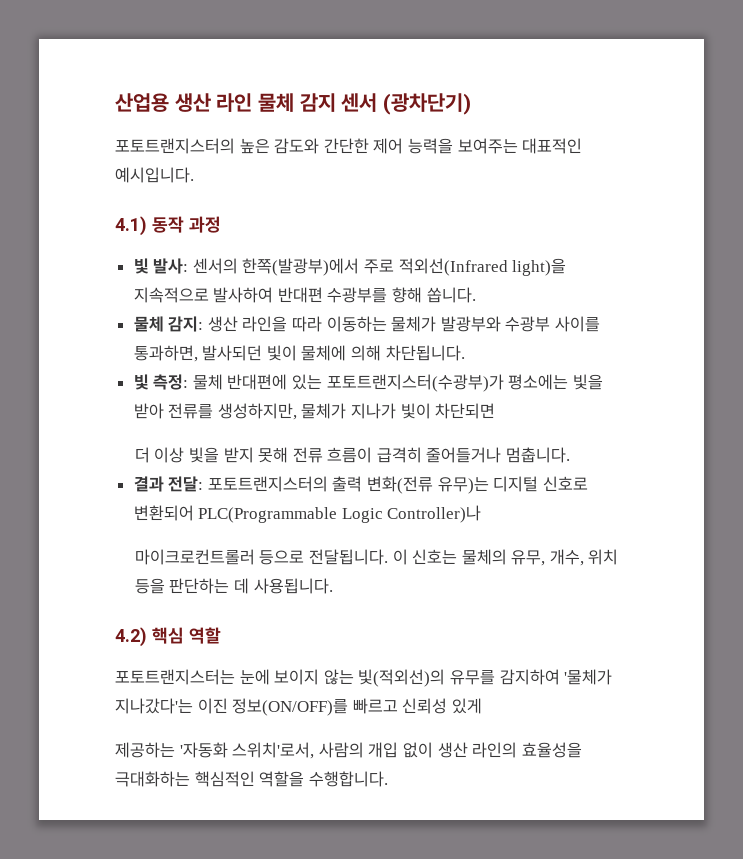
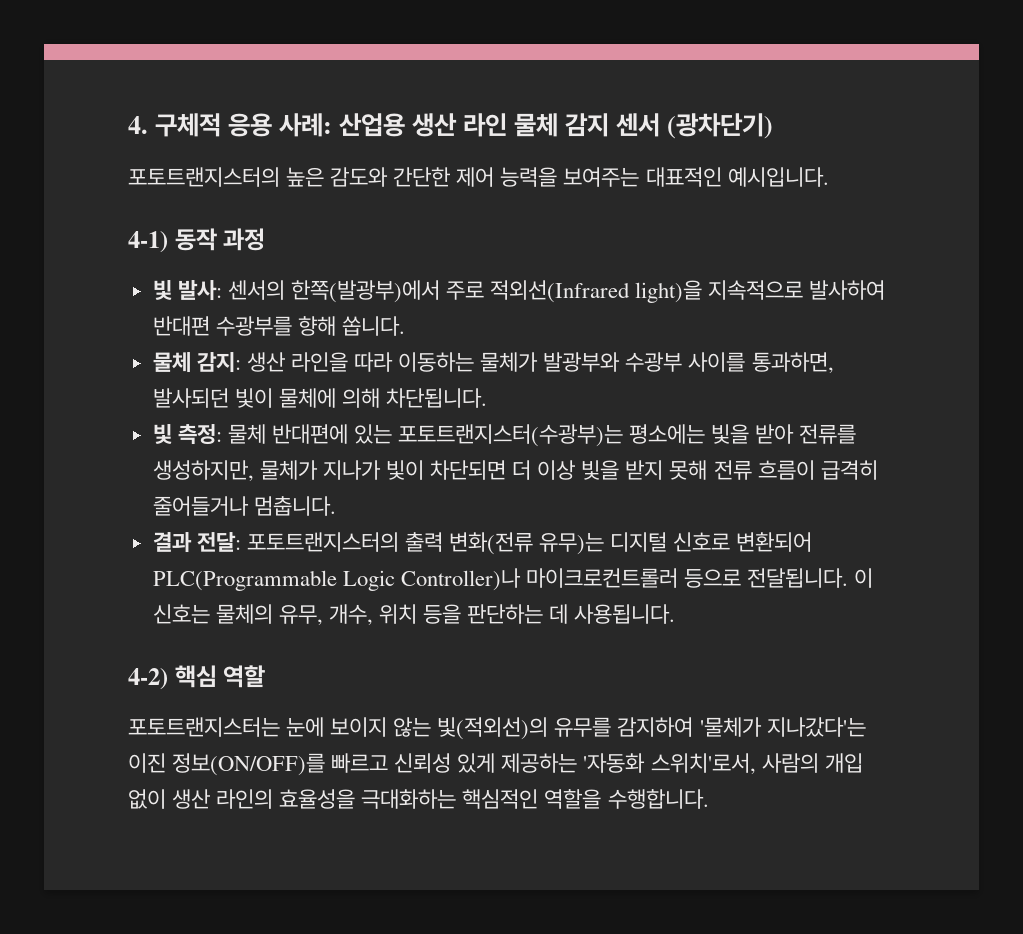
- 산업용 생산 라인 물체 감지 센서 (광차단기)
+ 4. 구체적 응용 사례: 산업용 생산 라인 물체 감지 센서 (광차단기)
- 4.1) 동작 과정
+ 4-1) 동작 과정
- 빛 측정: 물체 반대편에 있는 포토트랜지스터(수광부)가 평소에는 빛을 받아 전류를 생성하지만, 물체가 지나가 빛이 차단되면
- 더 이상 빛을 받지 못해 전류 흐름이 급격히 줄어들거나 멈춥니다.
+ 빛 측정: 물체 반대편에 있는 포토트랜지스터(수광부)는 평소에는 빛을 받아 전류를 생성하지만, 물체가 지나가 빛이 차단되면 더 이상 빛을 받지 못해 전류 흐름이 급격히 줄어들거나 멈춥니다.
- 결과 전달: 포토트랜지스터의 출력 변화(전류 유무)는 디지털 신호로 변환되어 PLC(Programmable Logic Controller)나
- 마이크로컨트롤러 등으로 전달됩니다.
+ 결과 전달: 포토트랜지스터의 출력 변화(전류 유무)는 디지털 신호로 변환되어 PLC(Programmable Logic Controller)나 마이크로컨트롤러 등으로 전달됩니다.
- 4.2) 핵심 역할
+ 4-2) 핵심 역할
- 포토트랜지스터는 눈에 보이지 않는 빛(적외선)의 유무를 감지하여 '물체가 지나갔다'는 이진 정보(ON/OFF)를 빠르고 신뢰성 있게
- 제공하는 '자동화 스위치'로서, 사람의 개입 없이 생산 라인의 효율성을 극대화하는 핵심적인 역할을 수행합니다.
+ 포토트랜지스터는 눈에 보이지 않는 빛(적외선)의 유무를 감지하여 '물체가 지나갔다'는 이진 정보(ON/OFF)를 빠르고 신뢰성 있게 제공하는 '자동화 스위치'로서, 사람의 개입 없이 생산 라인의 효율성을 극대화하는 핵심적인 역할을 수행합니다.

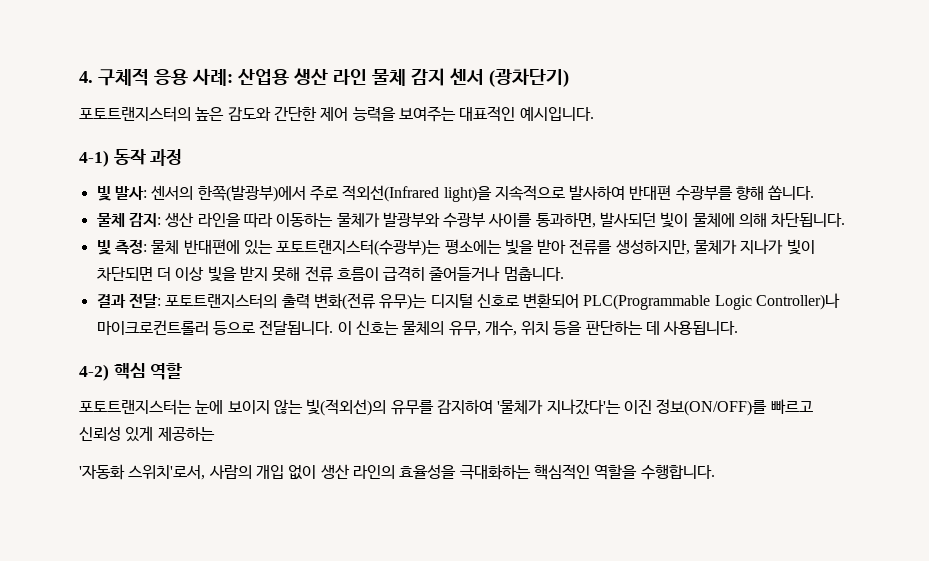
- 포토트랜지스터는 눈에 보이지 않는 빛(적외선)의 유무를 감지하여 '물체가 지나갔다'는 이진 정보(ON/OFF)를 빠르고 신뢰성 있게 제공하는 '자동화 스위치'로서, 사람의 개입 없이 생산 라인의 효율성을 극대화하는 핵심적인 역할을 수행합니다.
+ 포토트랜지스터는 눈에 보이지 않는 빛(적외선)의 유무를 감지하여 '물체가 지나갔다'는 이진 정보(ON/OFF)를 빠르고 신뢰성 있게 제공하는
+ '자동화 스위치'로서, 사람의 개입 없이 생산 라인의 효율성을 극대화하는 핵심적인 역할을 수행합니다.

